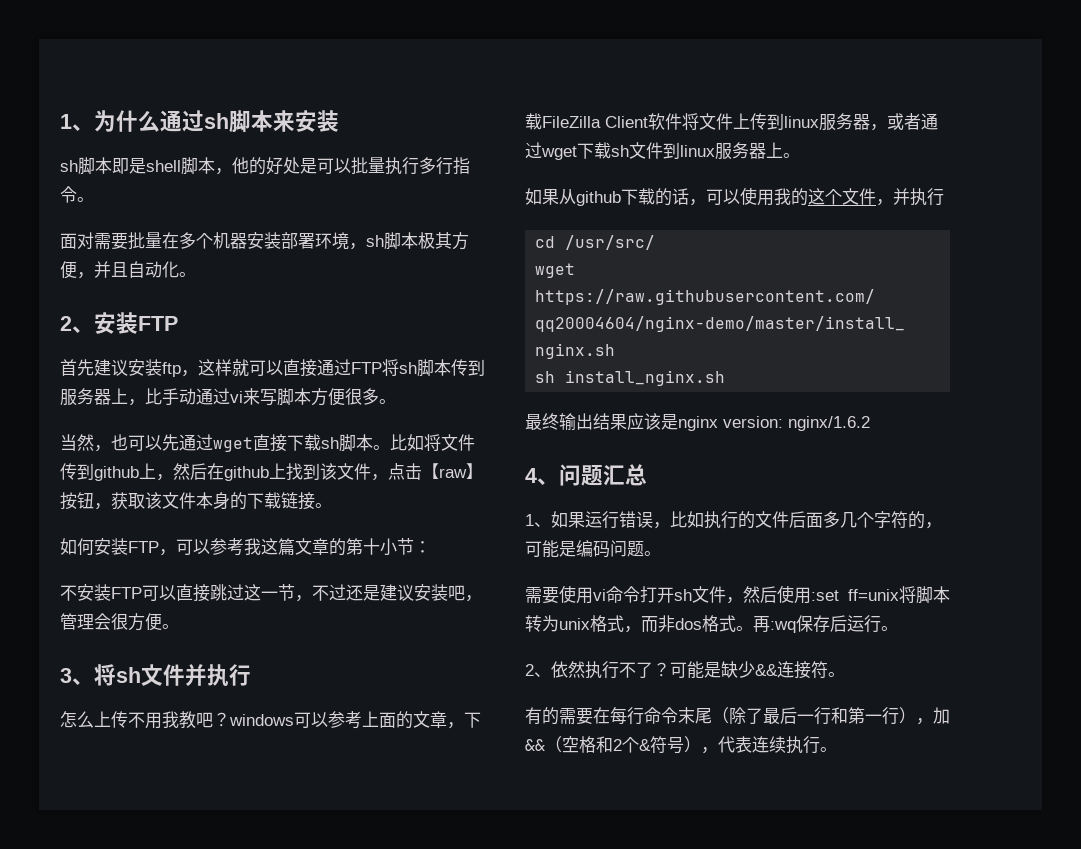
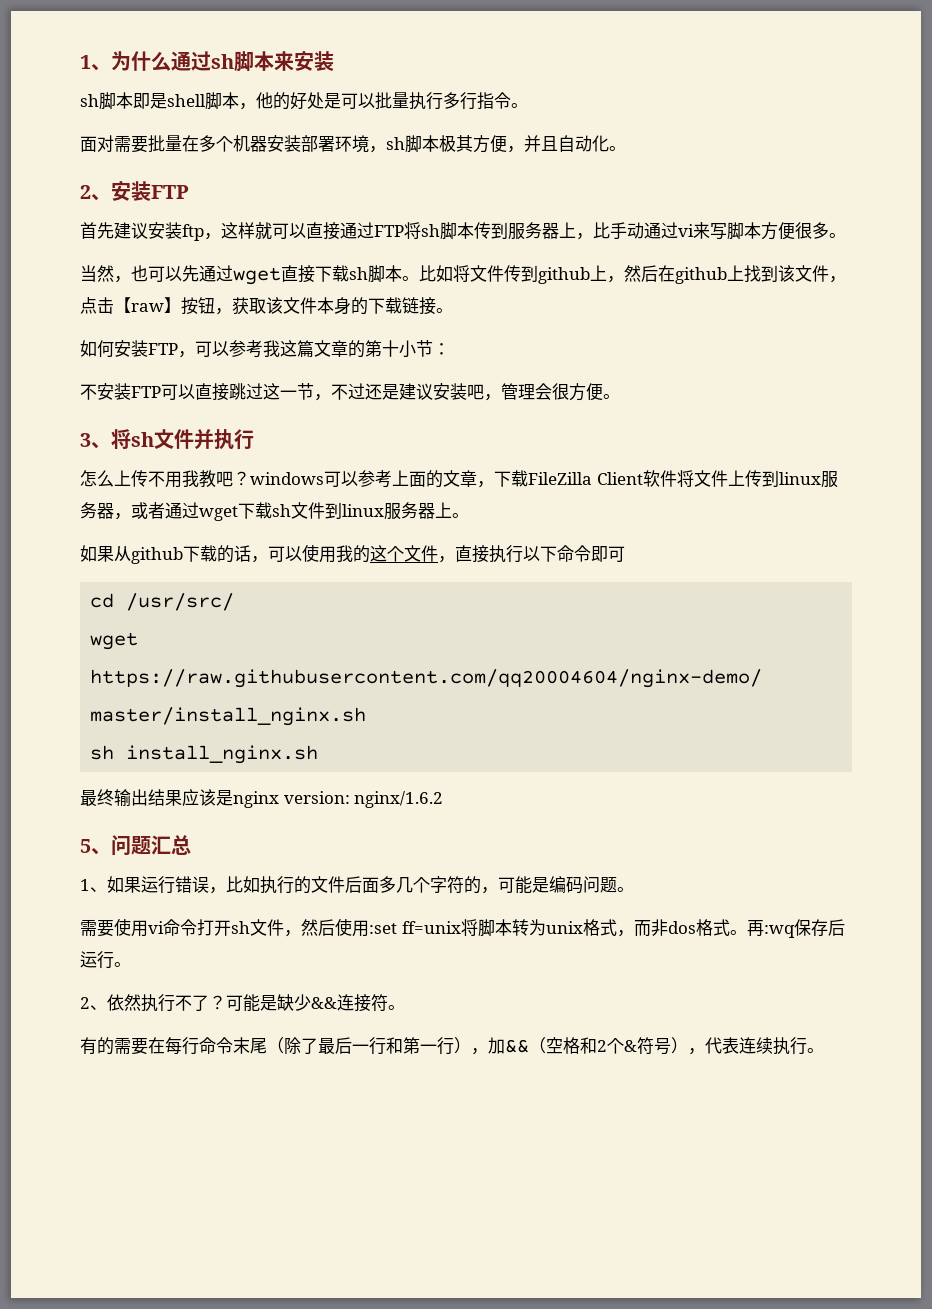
- 如果从github下载的话，可以使用我的这个文件，并执行
+ 如果从github下载的话，可以使用我的这个文件，直接执行以下命令即可
- 4、问题汇总
+ 5、问题汇总

